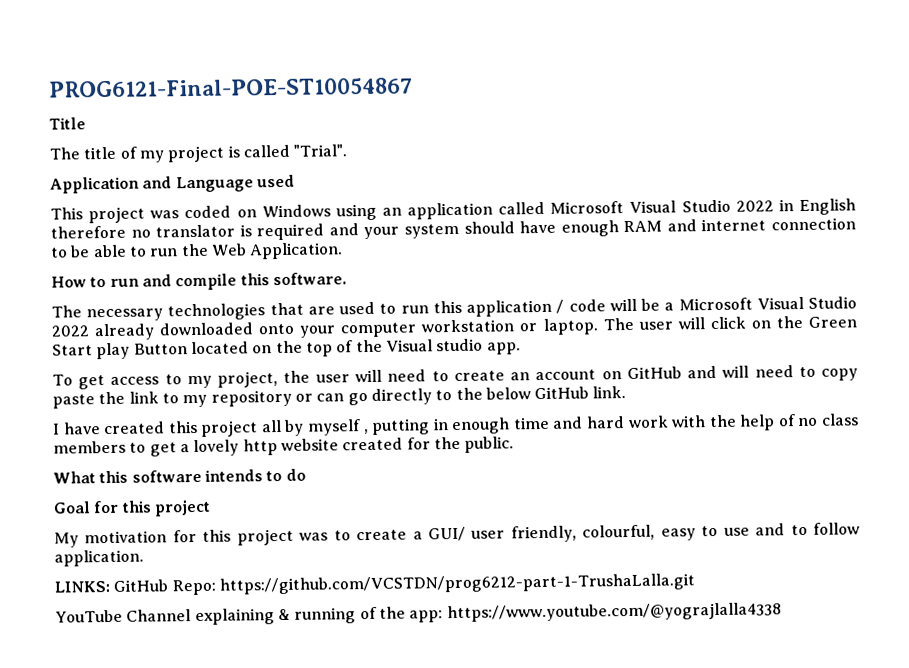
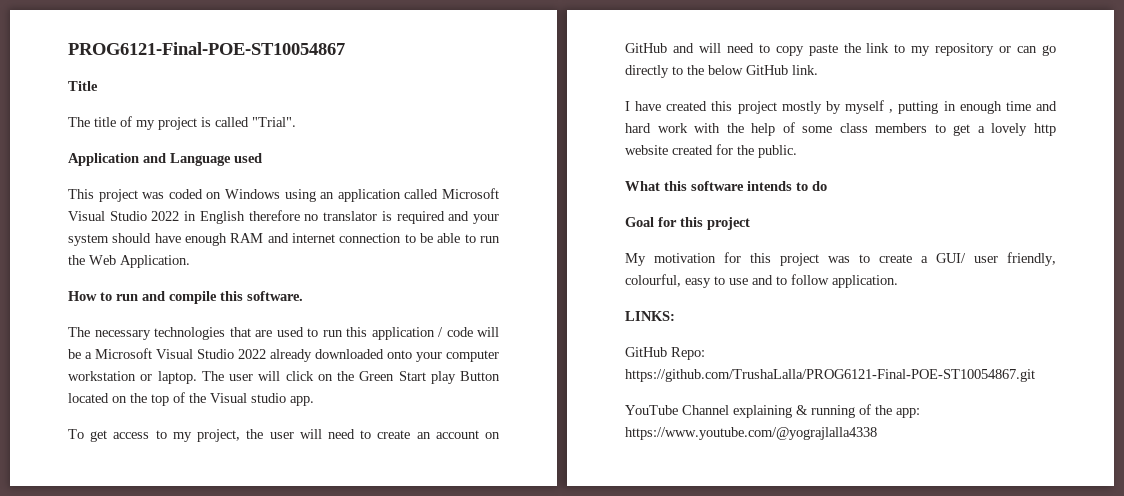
- I have created this project all by myself , putting in enough time and hard work with the help of no class members to get a lovely http website created for the public.
+ I have created this project mostly by myself , putting in enough time and hard work with the help of some class members to get a lovely http website created for the public.
- LINKS: GitHub Repo: https://github.com/VCSTDN/prog6212-part-1-TrushaLalla.git
+ LINKS:
+ GitHub Repo: https://github.com/TrushaLalla/PROG6121-Final-POE-ST10054867.git

